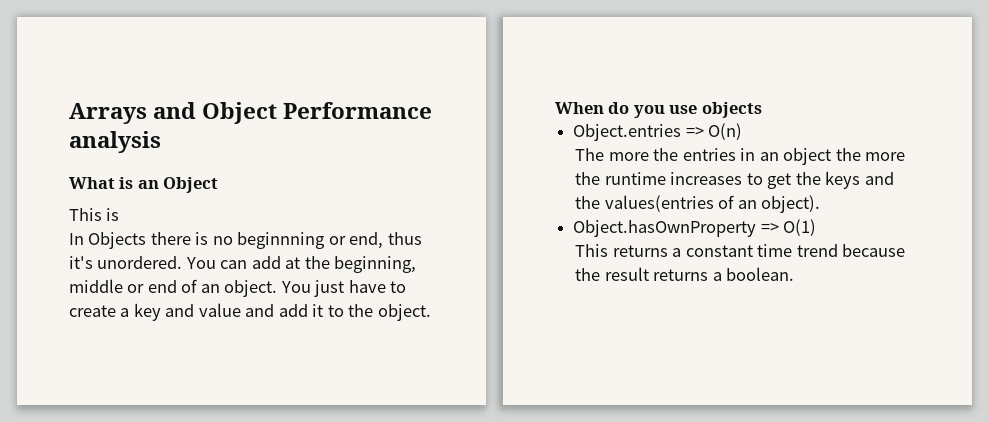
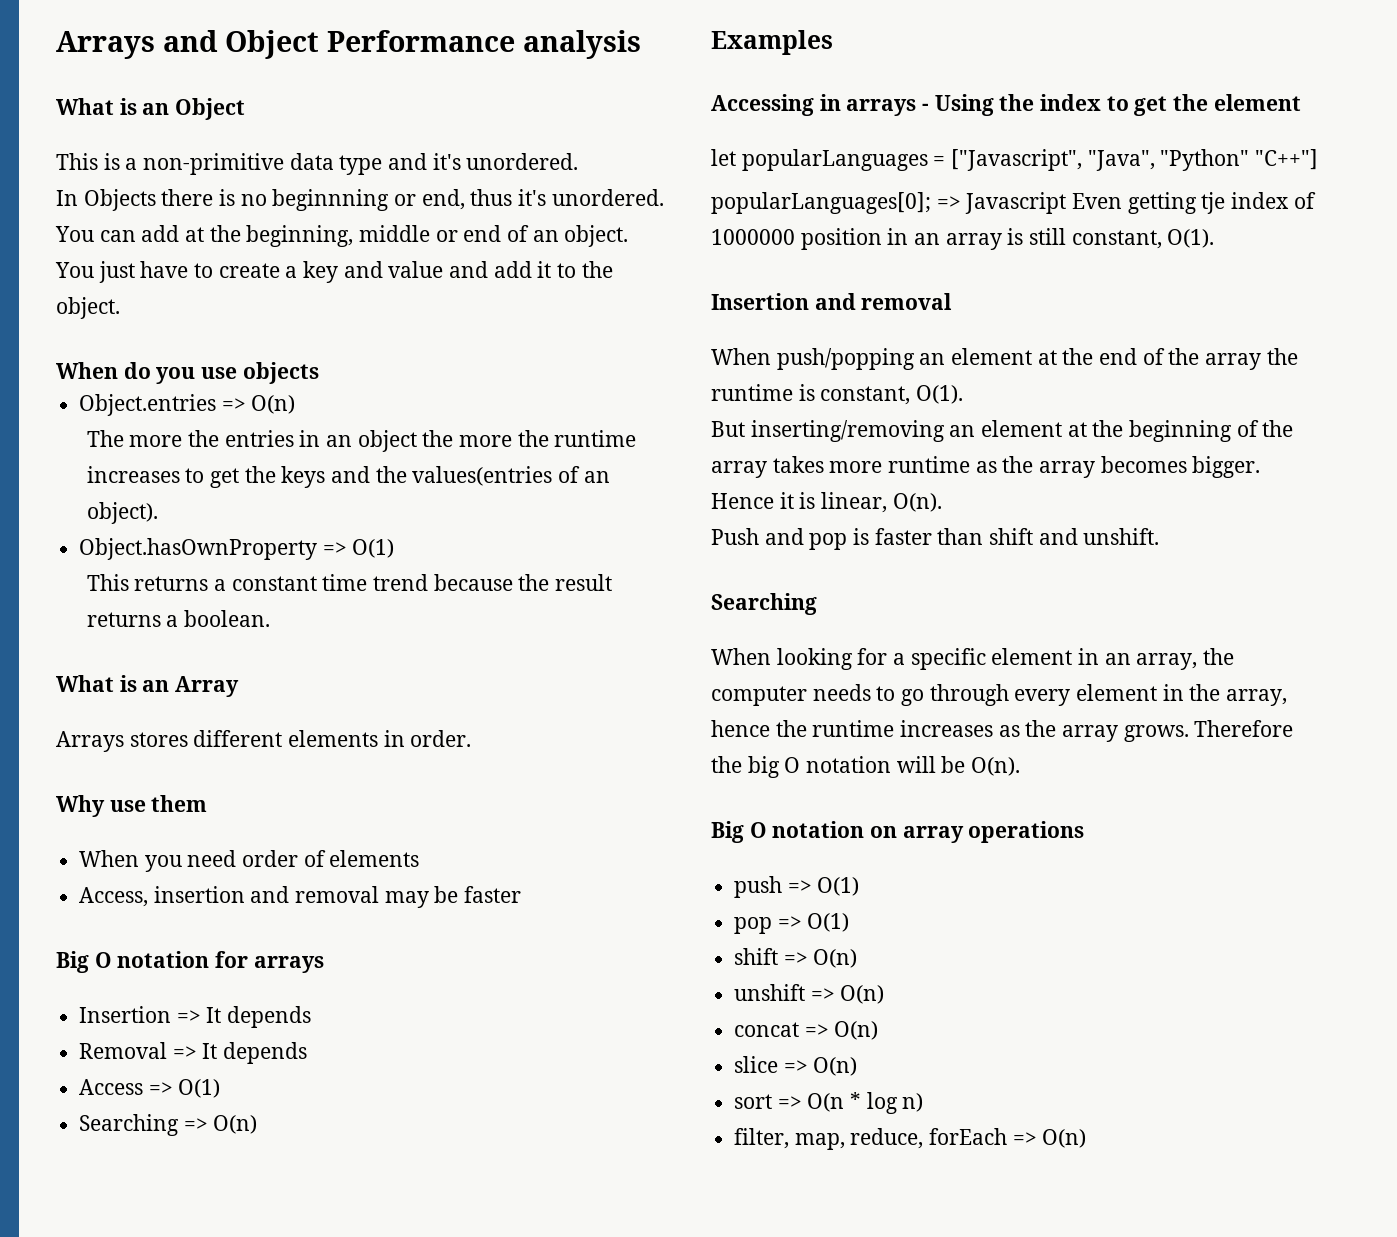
- This is
+ This is a non-primitive data type and it's unordered.
+ What is an Array
+ Arrays stores different elements in order.
+ Why use them
+ When you need order of elements
+ Access, insertion and removal may be faster
+ Big O notation for arrays
+ Insertion => It depends
+ Removal => It depends
+ Access => O(1)
+ Searching => O(n)
+ Examples
+ Accessing in arrays - Using the index to get the element
+ let popularLanguages = ["Javascript", "Java", "Python" "C++"]
+ popularLanguages[0]; => Javascript Even getting tje index of 1000000 position in an array is still constant, O(1).
+ Insertion and removal
+ When push/popping an element at the end of the array the runtime is constant, O(1).
+ But inserting/removing an element at the beginning of the array takes more runtime as the array becomes bigger. Hence it is linear, O(n).
+ Push and pop is faster than shift and unshift.
+ Searching
+ When looking for a specific element in an array, the computer needs to go through every element in the array, hence the runtime increases as the array grows. Therefore the big O notation will be O(n).
+ Big O notation on array operations
+ push => O(1)
+ pop => O(1)
+ shift => O(n)
+ unshift => O(n)
+ concat => O(n)
+ slice => O(n)
+ sort => O(n * log n)
+ filter, map, reduce, forEach => O(n)

